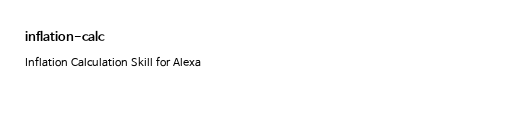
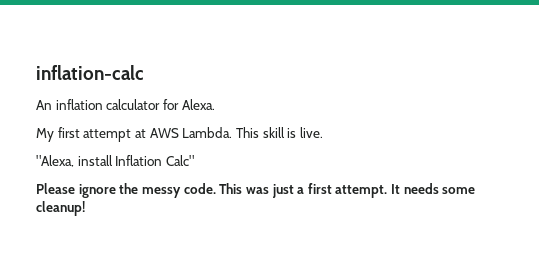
- Inflation Calculation Skill for Alexa
+ An inflation calculator for Alexa.
+ My first attempt at AWS Lambda. This skill is live.
+ "Alexa, install Inflation Calc"
+ Please ignore the messy code. This was just a first attempt. It needs some cleanup!

